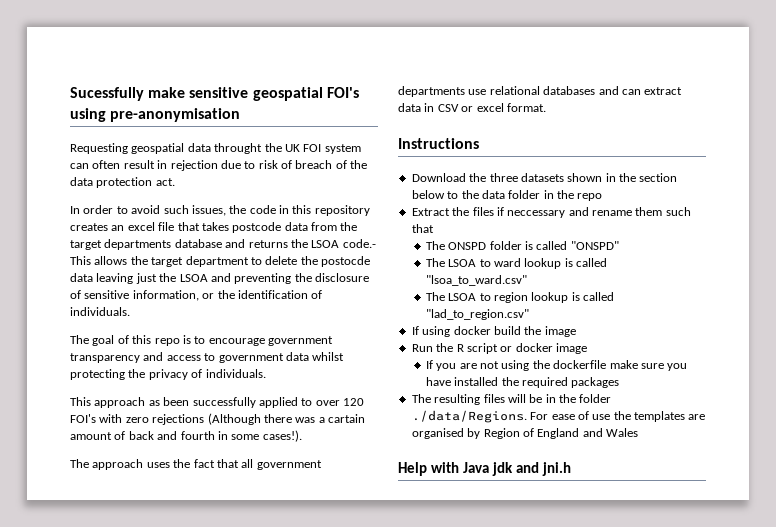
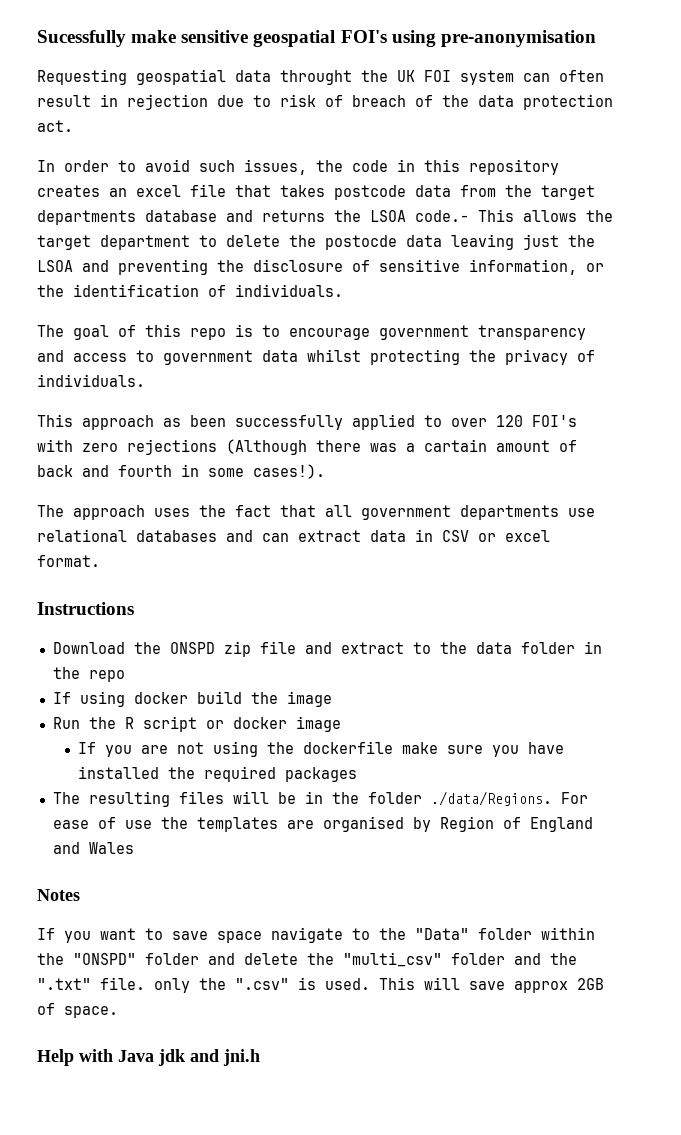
- Download the three datasets shown in the section below to the data folder in the repo
+ Download the ONSPD zip file and extract to the data folder in the repo
- Extract the files if neccessary and rename them such that
- The ONSPD folder is called "ONSPD"
- The LSOA to ward lookup is called "lsoa_to_ward.csv"
- The LSOA to region lookup is called "lad_to_region.csv"
+ Notes
+ If you want to save space navigate to the "Data" folder within the "ONSPD" folder and delete the "multi_csv" folder and the ".txt" file. only the ".csv" is used. This will save approx 2GB of space.

